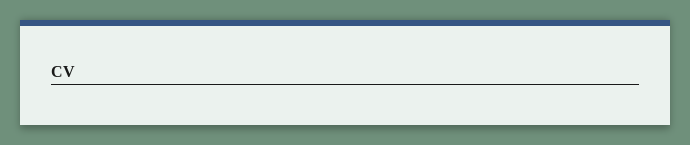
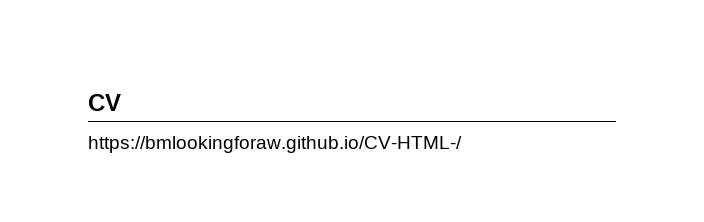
+ https://bmlookingforaw.github.io/CV-HTML-/

